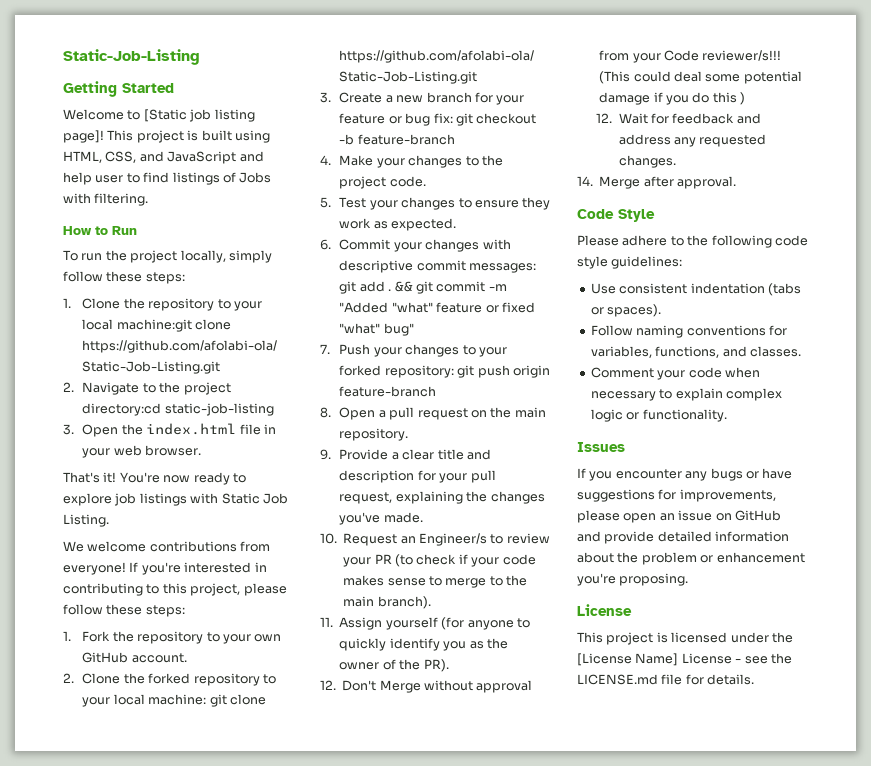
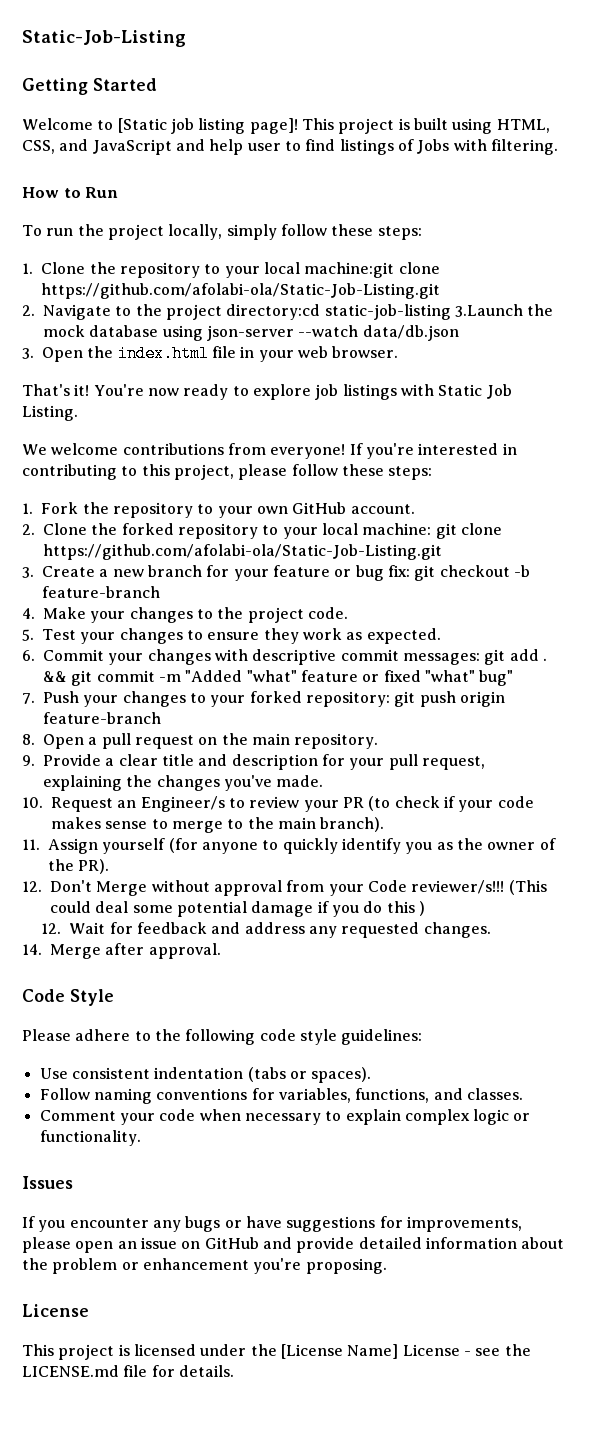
- 2. Navigate to the project directory:cd static-job-listing
+ 2. Navigate to the project directory:cd static-job-listing 3.Launch the mock database using json-server --watch data/db.json

